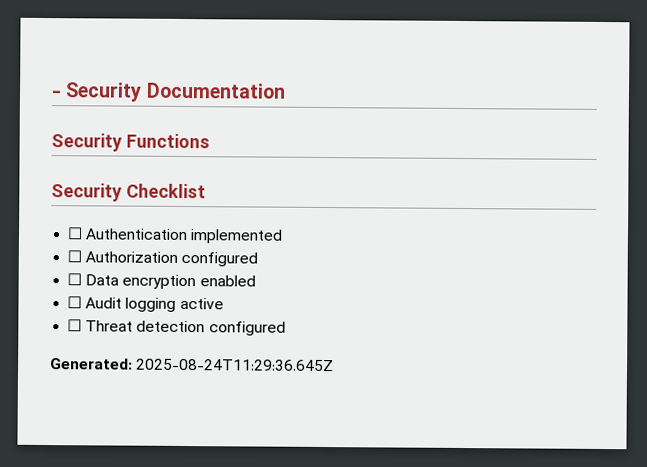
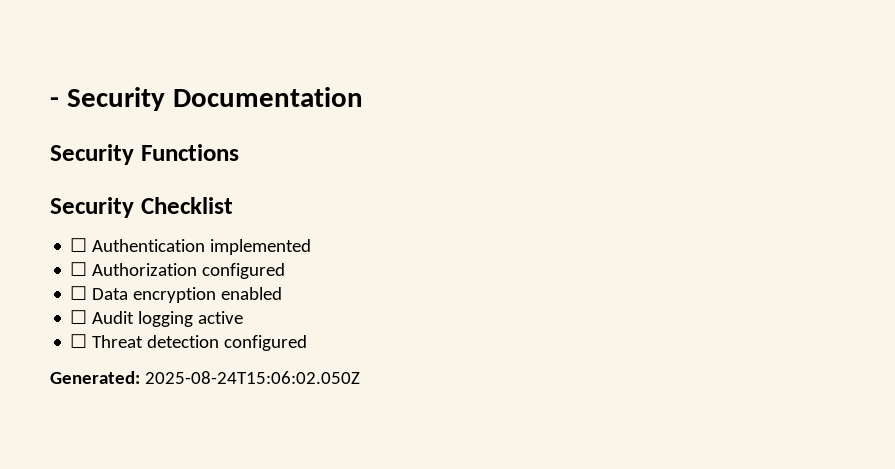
- Generated: 2025-08-24T11:29:36.645Z
+ Generated: 2025-08-24T15:06:02.050Z

